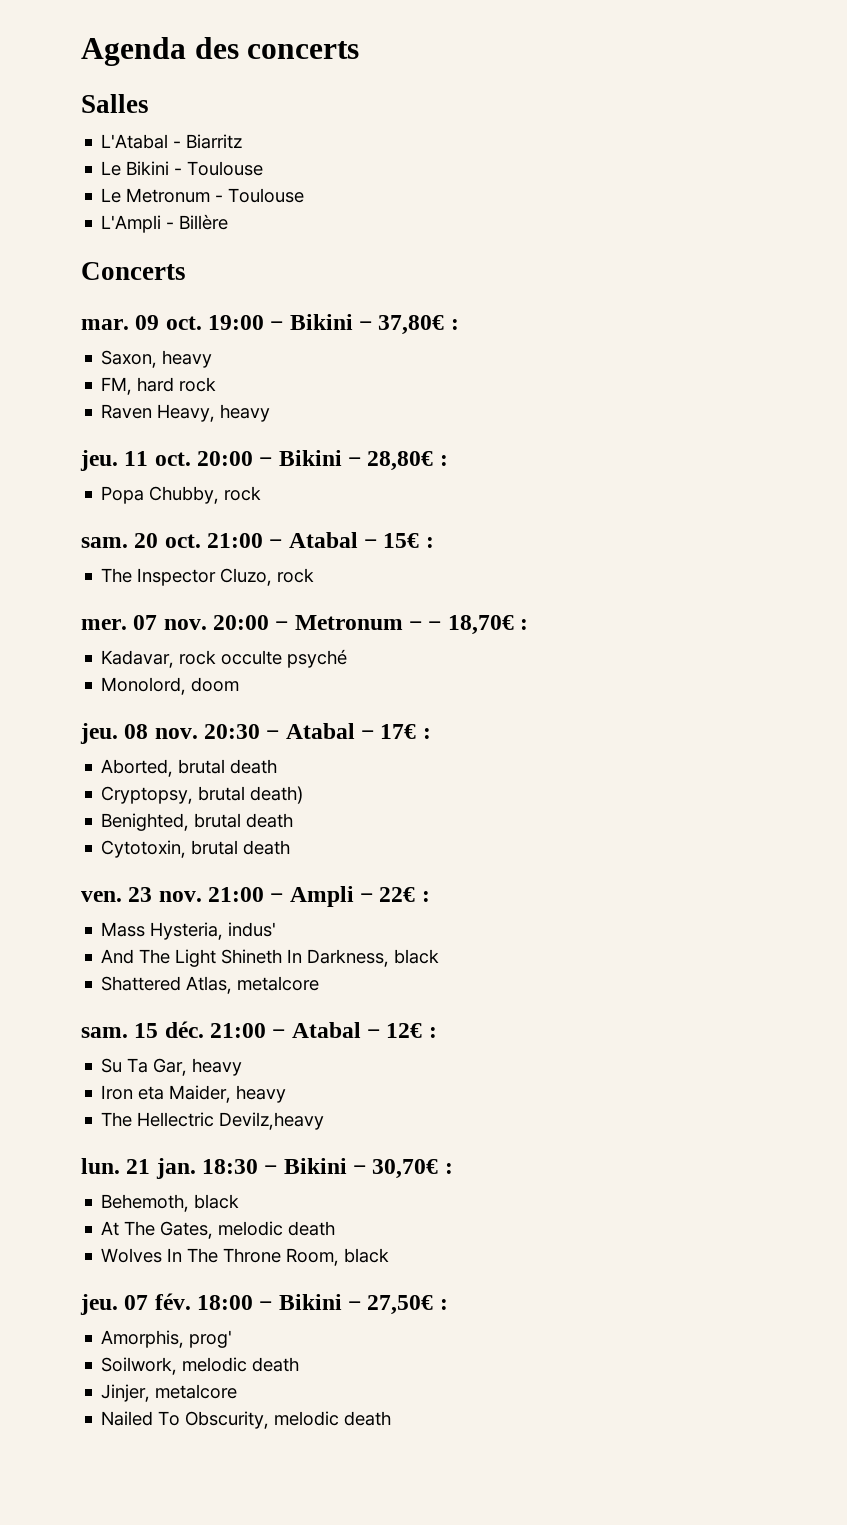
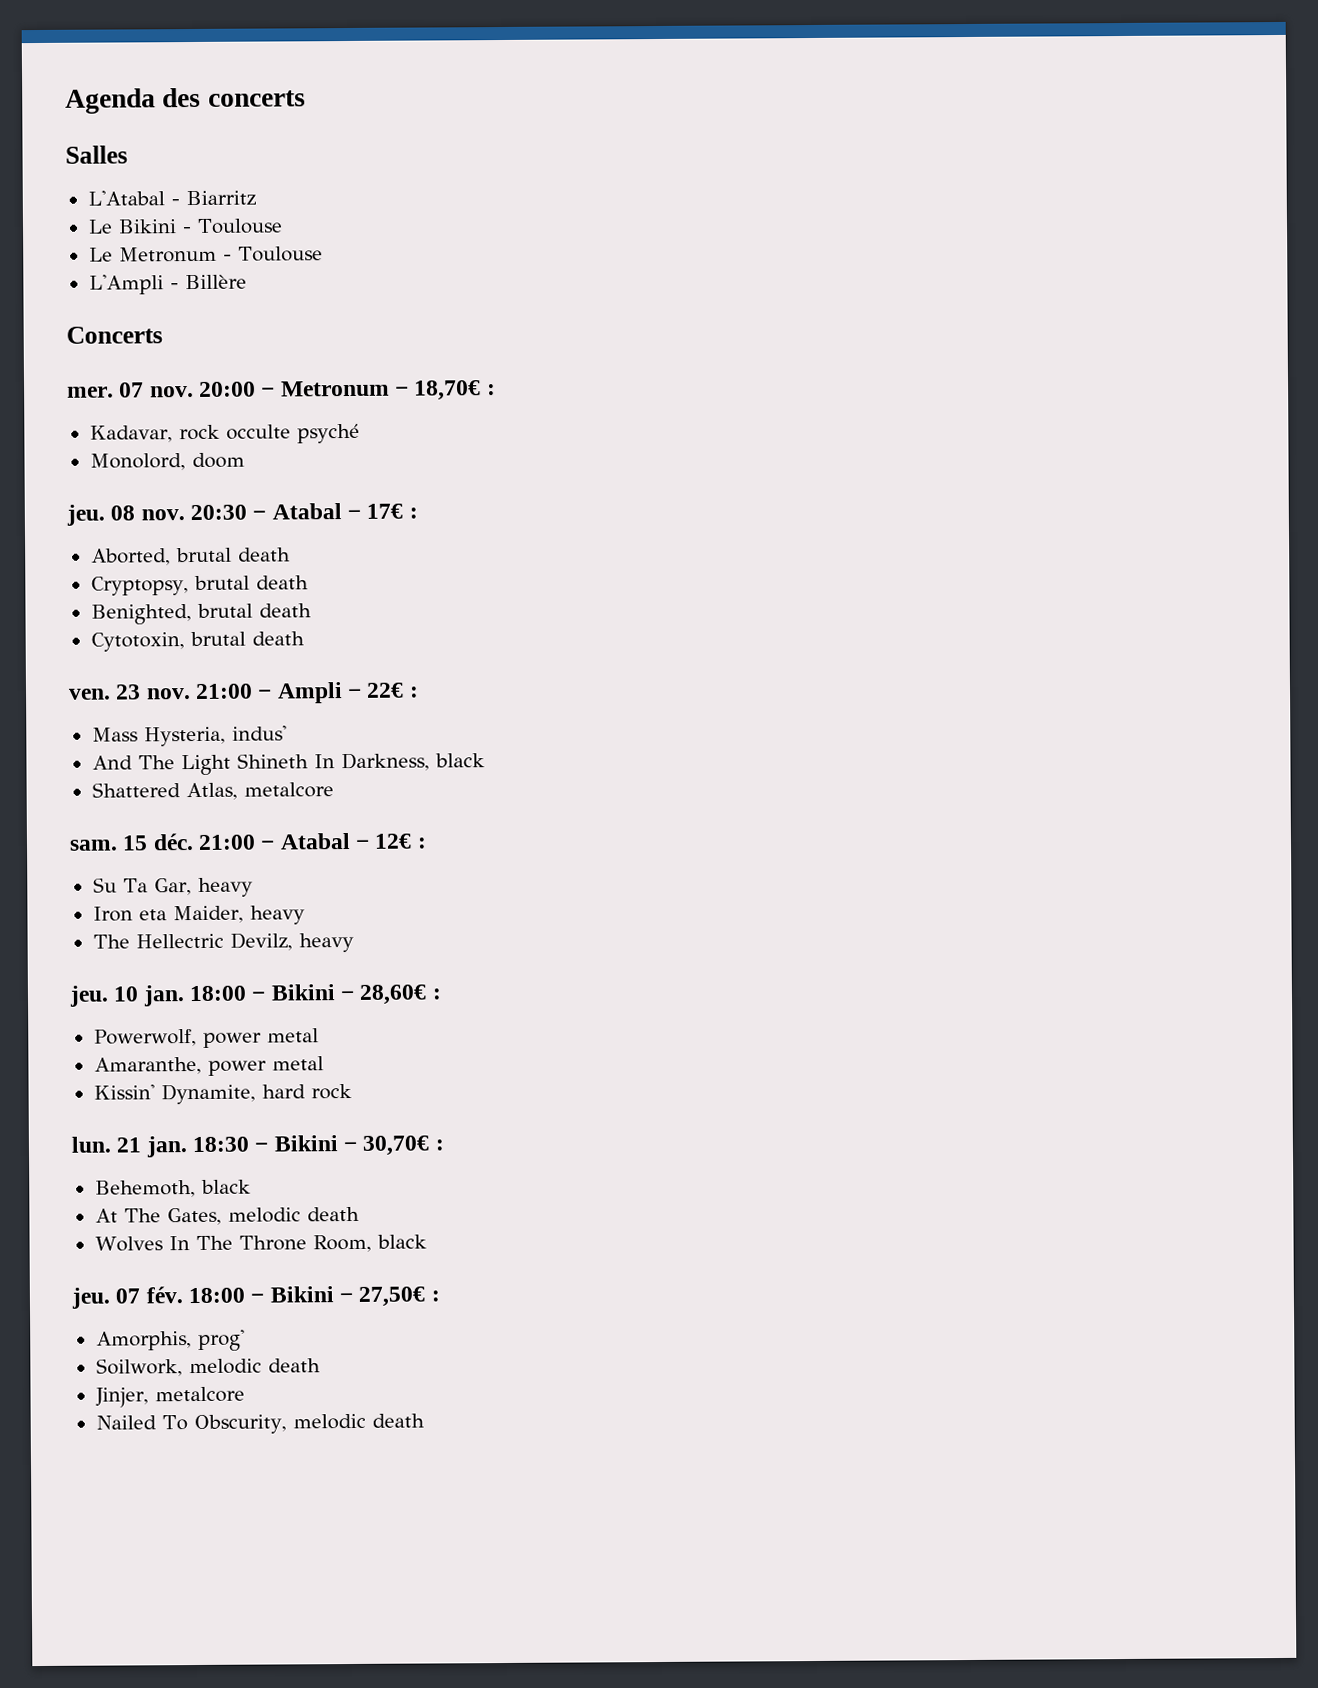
- mar. 09 oct. 19:00 − Bikini − 37,80€ :
- Saxon, heavy
- FM, hard rock
- Raven Heavy, heavy
- jeu. 11 oct. 20:00 − Bikini − 28,80€ :
- Popa Chubby, rock
- sam. 20 oct. 21:00 − Atabal − 15€ :
- The Inspector Cluzo, rock
- 20:00 − Metronum − − 18,70€ :
+ 20:00 − Metronum − 18,70€ :
- Cryptopsy, brutal death)
+ Cryptopsy, brutal death
- The Hellectric Devilz,heavy
+ The Hellectric Devilz, heavy
+ jeu. 10 jan. 18:00 − Bikini − 28,60€ :
+ Powerwolf, power metal
+ Amaranthe, power metal
+ Kissin' Dynamite, hard rock

